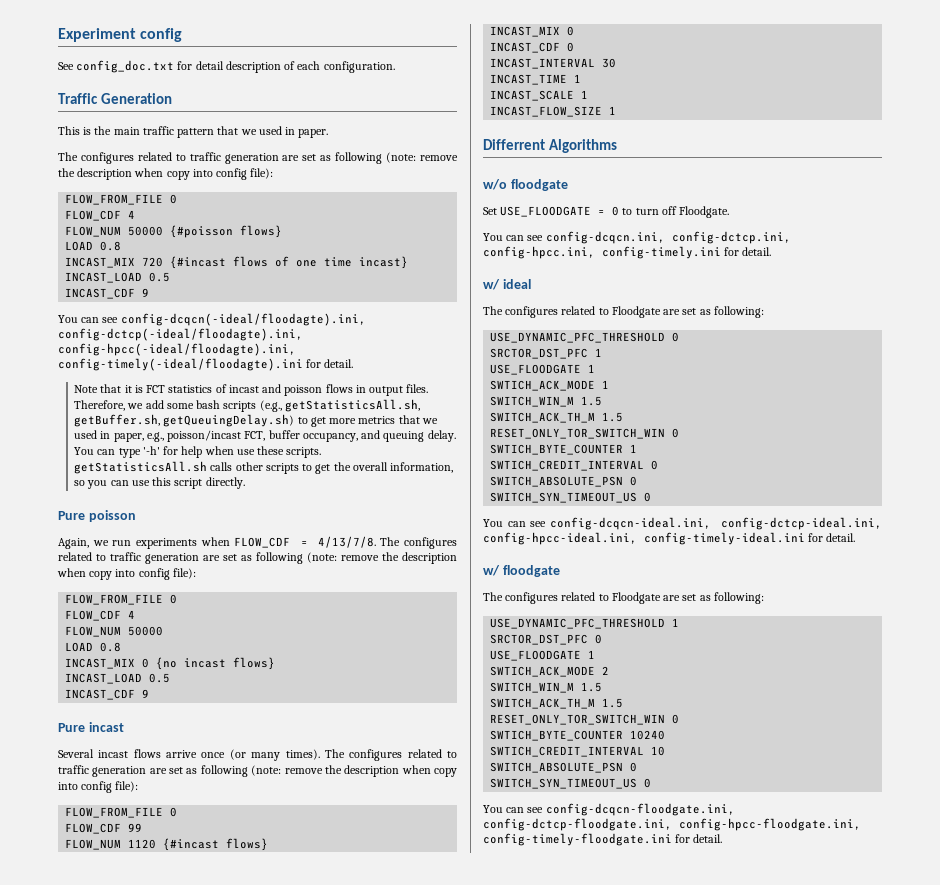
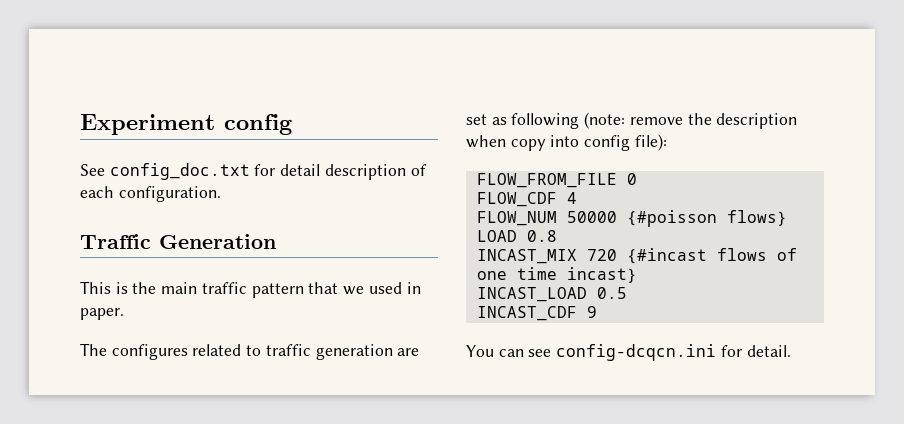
- You can see config-dcqcn(-ideal/floodagte).ini, config-dctcp(-ideal/floodagte).ini, config-hpcc(-ideal/floodagte).ini, config-timely(-ideal/floodagte).ini for detail.
- Note that it is FCT statistics of incast and poisson flows in output files. Therefore, we add some bash scripts (e.g., getStatisticsAll.sh, getBuffer.sh, getQueuingDelay.sh) to get more metrics that we used in paper, e.g., poisson/incast FCT, buffer occupancy, and queuing delay. You can type '-h' for help when use these scripts. getStatisticsAll.sh calls other scripts to get the overall information, so you can use this script directly.
- Pure poisson
- Again, we run experiments when FLOW_CDF = 4/13/7/8. The configures related to traffic generation are set as following (note: remove the description when copy into config file):
- FLOW_FROM_FILE 0
- FLOW_CDF 4
- FLOW_NUM 50000
- LOAD 0.8
- INCAST_MIX 0 {no incast flows}
- INCAST_LOAD 0.5
- INCAST_CDF 9
- Pure incast
- Several incast flows arrive once (or many times). The configures related to traffic generation are set as following (note: remove the description when copy into config file):
- FLOW_FROM_FILE 0
- FLOW_CDF 99
- FLOW_NUM 1120 {#incast flows}
- INCAST_MIX 0
- INCAST_CDF 0
- INCAST_INTERVAL 30
- INCAST_TIME 1
- INCAST_SCALE 1
- INCAST_FLOW_SIZE 1
- Differrent Algorithms
- w/o floodgate
- Set USE_FLOODGATE = 0 to turn off Floodgate.
- You can see config-dcqcn.ini, config-dctcp.ini, config-hpcc.ini, config-timely.ini for detail.
- w/ ideal
- The configures related to Floodgate are set as following:
- USE_DYNAMIC_PFC_THRESHOLD 0
- SRCTOR_DST_PFC 1
- USE_FLOODGATE 1
- SWTICH_ACK_MODE 1
- SWITCH_WIN_M 1.5
- SWITCH_ACK_TH_M 1.5
- RESET_ONLY_TOR_SWITCH_WIN 0
- SWTICH_BYTE_COUNTER 1
- SWTICH_CREDIT_INTERVAL 0
- SWITCH_ABSOLUTE_PSN 0
- SWITCH_SYN_TIMEOUT_US 0
- You can see config-dcqcn-ideal.ini, config-dctcp-ideal.ini, config-hpcc-ideal.ini, config-timely-ideal.ini for detail.
- w/ floodgate
- The configures related to Floodgate are set as following:
- USE_DYNAMIC_PFC_THRESHOLD 1
- SRCTOR_DST_PFC 0
- USE_FLOODGATE 1
- SWTICH_ACK_MODE 2
- SWITCH_WIN_M 1.5
- SWITCH_ACK_TH_M 1.5
- RESET_ONLY_TOR_SWITCH_WIN 0
- SWTICH_BYTE_COUNTER 10240
- SWTICH_CREDIT_INTERVAL 10
- SWITCH_ABSOLUTE_PSN 0
- SWITCH_SYN_TIMEOUT_US 0
- You can see config-dcqcn-floodgate.ini, config-dctcp-floodgate.ini, config-hpcc-floodgate.ini, config-timely-floodgate.ini for detail.
+ You can see config-dcqcn.ini for detail.

